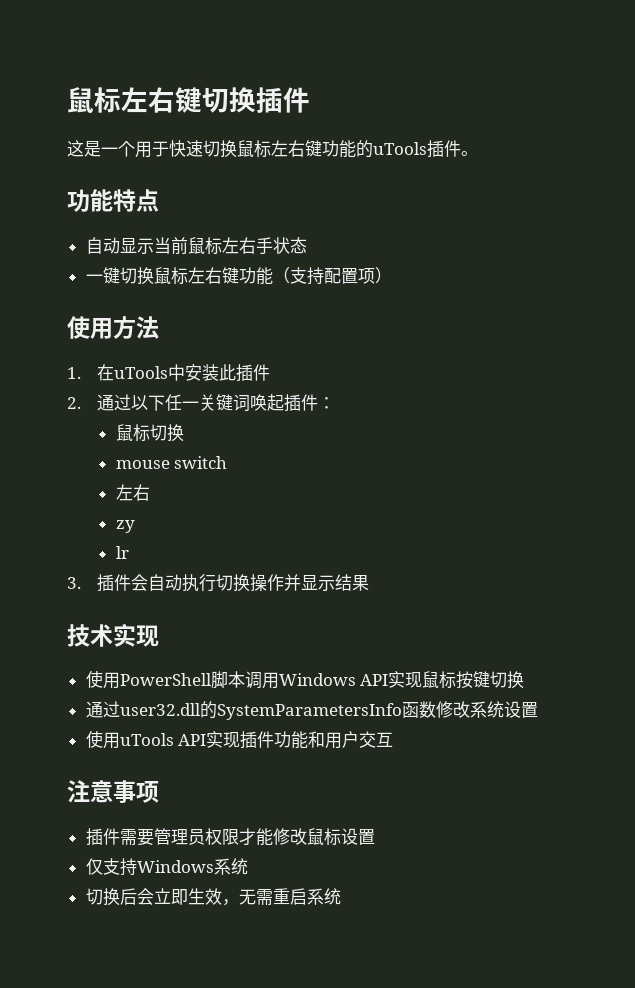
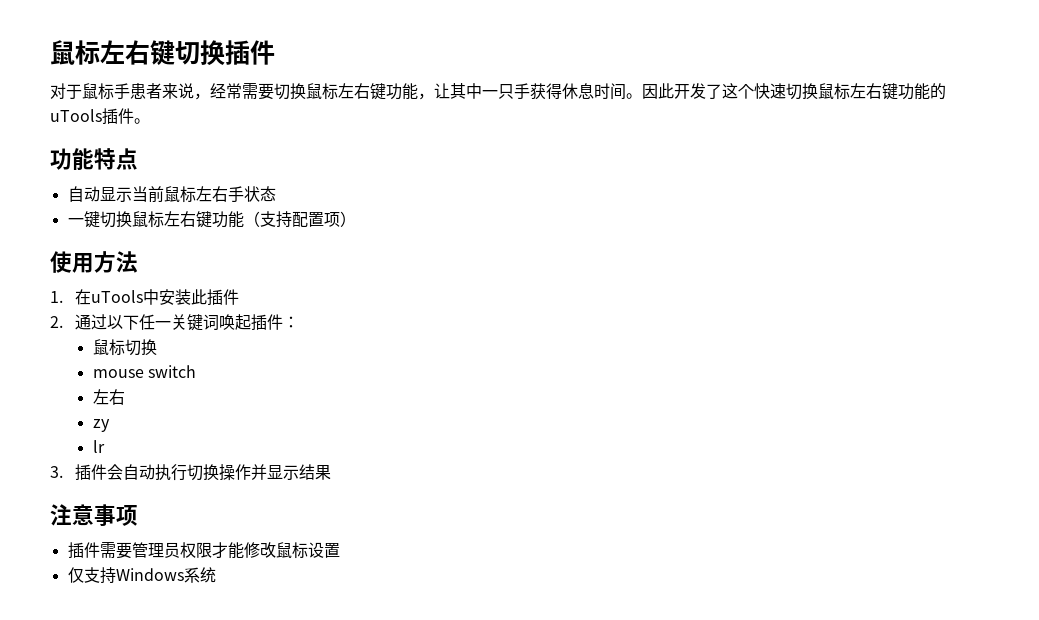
- 这是一个用于快速切换鼠标左右键功能的uTools插件。
+ 对于鼠标手患者来说，经常需要切换鼠标左右键功能，让其中一只手获得休息时间。因此开发了这个快速切换鼠标左右键功能的uTools插件。
- 技术实现
- 使用PowerShell脚本调用Windows API实现鼠标按键切换
- 通过user32.dll的SystemParametersInfo函数修改系统设置
- 使用uTools API实现插件功能和用户交互
- 切换后会立即生效，无需重启系统

